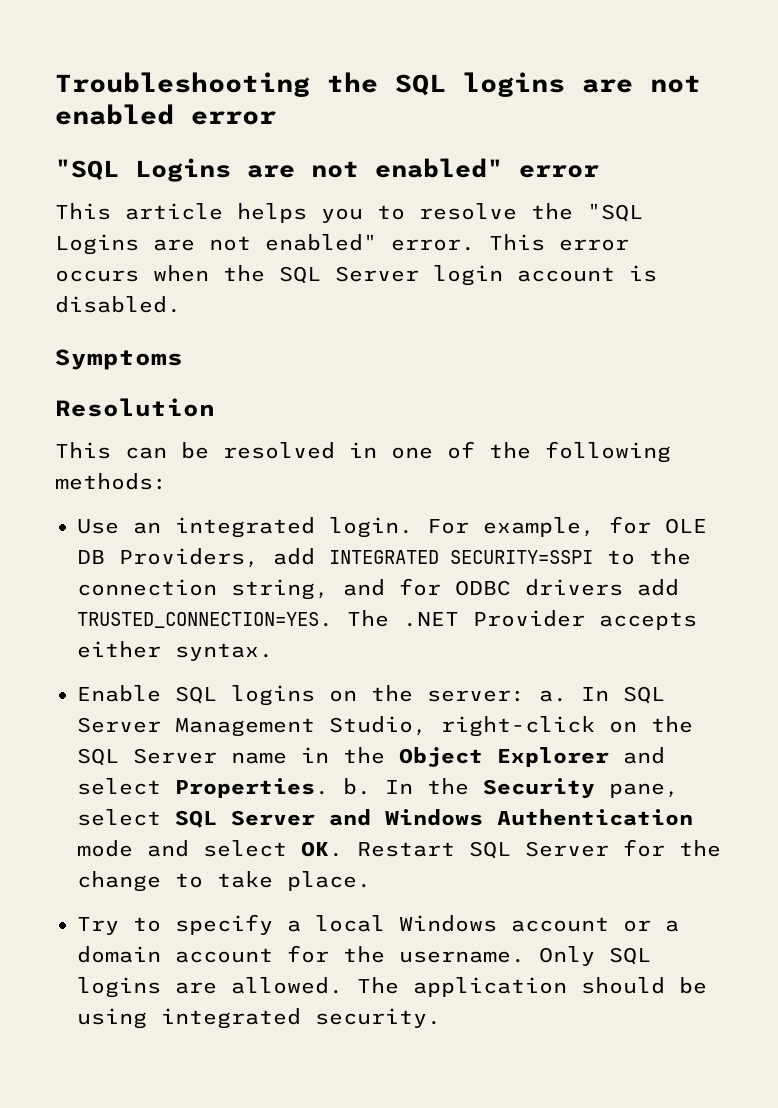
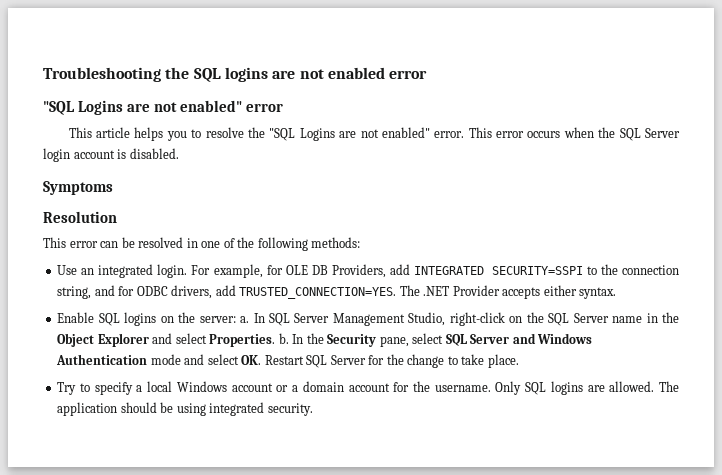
- This can be resolved in one of the following methods:
+ This error can be resolved in one of the following methods:
- For example, for OLE DB Providers, add INTEGRATED SECURITY=SSPI to the connection string, and for ODBC drivers add TRUSTED_CONNECTION=YES.
+ For example, for OLE DB Providers, add INTEGRATED SECURITY=SSPI to the connection string, and for ODBC drivers, add TRUSTED_CONNECTION=YES.

